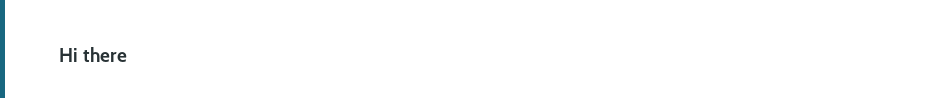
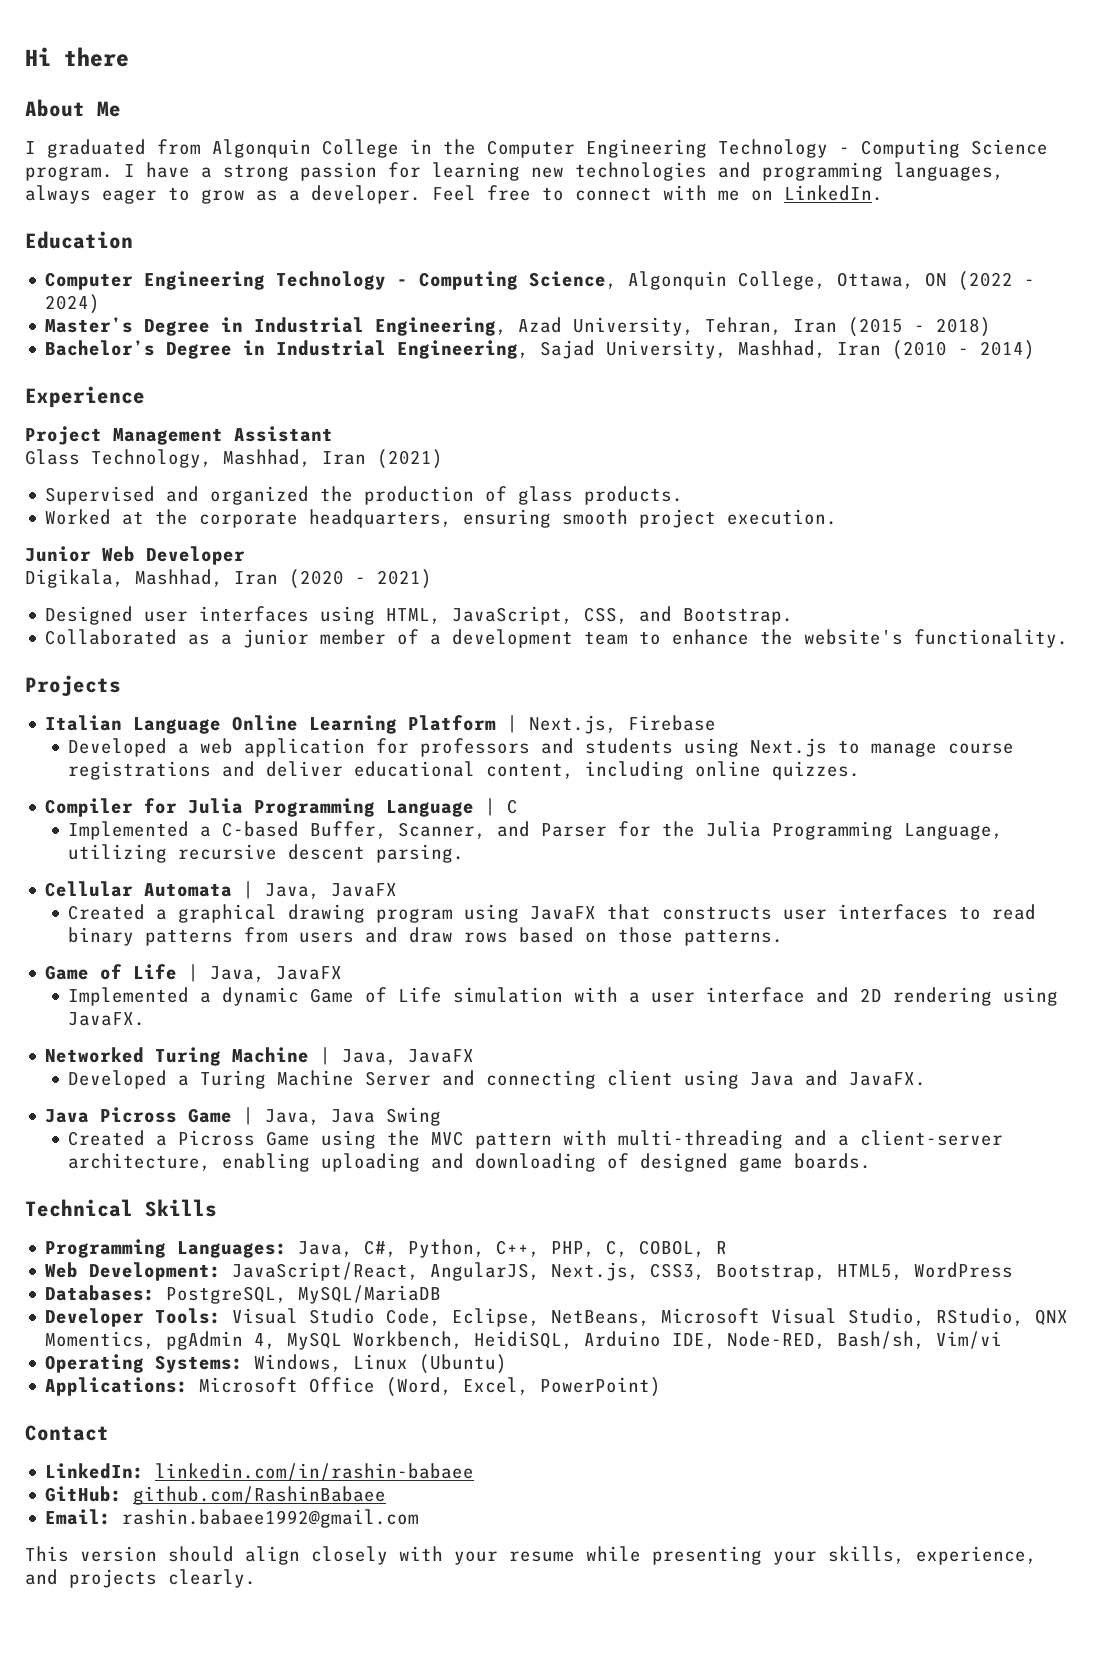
+ About Me
+ I graduated from Algonquin College in the Computer Engineering Technology - Computing Science program. I have a strong passion for learning new technologies and programming languages, always eager to grow as a developer. Feel free to connect with me on LinkedIn.
+ Education
+ Computer Engineering Technology - Computing Science, Algonquin College, Ottawa, ON (2022 - 2024)
+ Master’s Degree in Industrial Engineering, Azad University, Tehran, Iran (2015 - 2018)
+ Bachelor’s Degree in Industrial Engineering, Sajad University, Mashhad, Iran (2010 - 2014)
+ Experience
+ Project Management Assistant
+ Glass Technology, Mashhad, Iran (2021)
+ Supervised and organized the production of glass products.
+ Worked at the corporate headquarters, ensuring smooth project execution.
+ Junior Web Developer
+ Digikala, Mashhad, Iran (2020 - 2021)
+ Designed user interfaces using HTML, JavaScript, CSS, and Bootstrap.
+ Collaborated as a junior member of a development team to enhance the website's functionality.
+ Projects
+ Italian Language Online Learning Platform | Next.js, Firebase
+ Developed a web application for professors and students using Next.js to manage course registrations and deliver educational content, including online quizzes.
+ Compiler for Julia Programming Language | C
+ Implemented a C-based Buffer, Scanner, and Parser for the Julia Programming Language, utilizing recursive descent parsing.
+ Cellular Automata | Java, JavaFX
+ Created a graphical drawing program using JavaFX that constructs user interfaces to read binary patterns from users and draw rows based on those patterns.
+ Game of Life | Java, JavaFX
+ Implemented a dynamic Game of Life simulation with a user interface and 2D rendering using JavaFX.
+ Networked Turing Machine | Java, JavaFX
+ Developed a Turing Machine Server and connecting client using Java and JavaFX.
+ Java Picross Game | Java, Java Swing
+ Created a Picross Game using the MVC pattern with multi-threading and a client-server architecture, enabling uploading and downloading of designed game boards.
+ Technical Skills
+ Programming Languages: Java, C#, Python, C++, PHP, C, COBOL, R
+ Web Development: JavaScript/React, AngularJS, Next.js, CSS3, Bootstrap, HTML5, WordPress
+ Databases: PostgreSQL, MySQL/MariaDB
+ Developer Tools: Visual Studio Code, Eclipse, NetBeans, Microsoft Visual Studio, RStudio, QNX Momentics, pgAdmin 4, MySQL Workbench, HeidiSQL, Arduino IDE, Node-RED, Bash/sh, Vim/vi
+ Operating Systems: Windows, Linux (Ubuntu)
+ Applications: Microsoft Office (Word, Excel, PowerPoint)
+ Contact
+ LinkedIn: linkedin.com/in/rashin-babaee
+ GitHub: github.com/RashinBabaee
+ Email: rashin.babaee1992@gmail.com
+ This version should align closely with your resume while presenting your skills, experience, and projects clearly.

